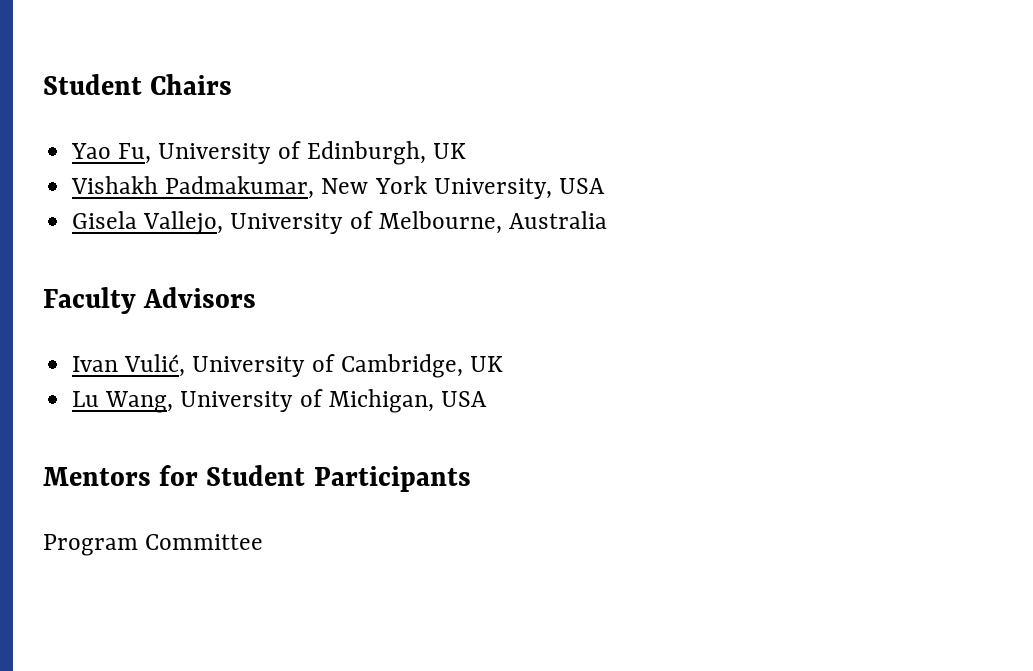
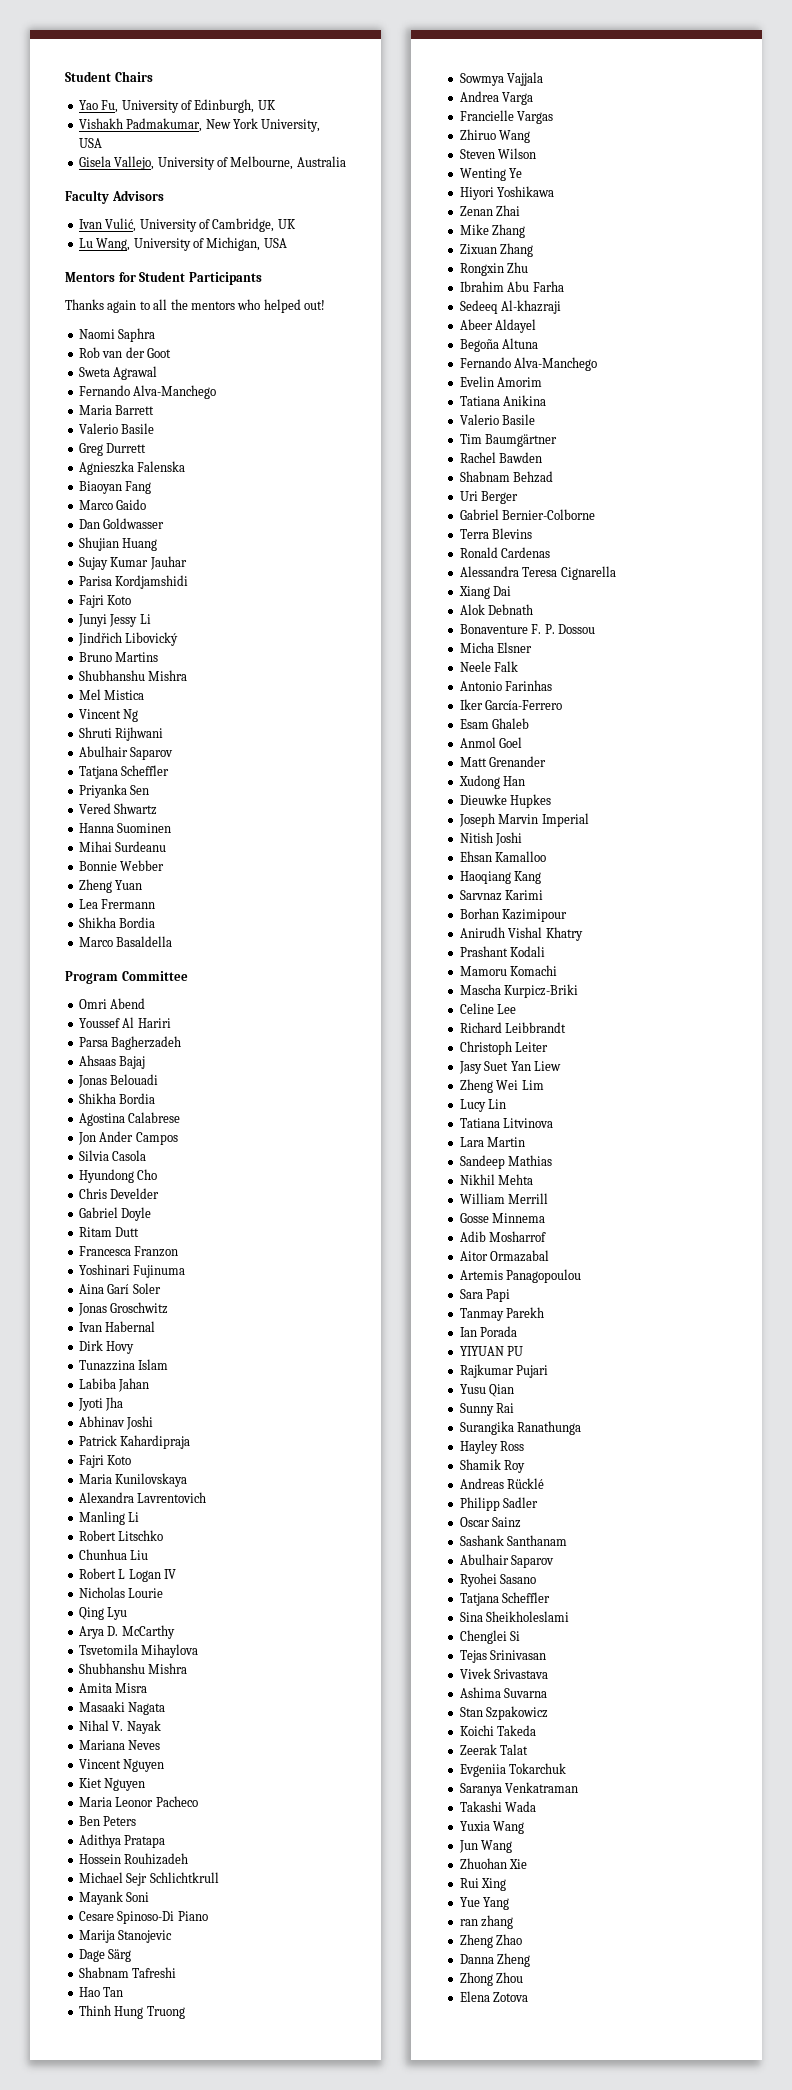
+ Thanks again to all the mentors who helped out!
+ Naomi Saphra
+ Rob van der Goot
+ Sweta Agrawal
+ Fernando Alva-Manchego
+ Maria Barrett
+ Valerio Basile
+ Greg Durrett
+ Agnieszka Falenska
+ Biaoyan Fang
+ Marco Gaido
+ Dan Goldwasser
+ Shujian Huang
+ Sujay Kumar Jauhar
+ Parisa Kordjamshidi
+ Fajri Koto
+ Junyi Jessy Li
+ Jindřich Libovický
+ Bruno Martins
+ Shubhanshu Mishra
+ Mel Mistica
+ Vincent Ng
+ Shruti Rijhwani
+ Abulhair Saparov
+ Tatjana Scheffler
+ Priyanka Sen
+ Vered Shwartz
+ Hanna Suominen
+ Mihai Surdeanu
+ Bonnie Webber
+ Zheng Yuan
+ Lea Frermann
+ Shikha Bordia
+ Marco Basaldella
  Program Committee
+ Omri Abend
+ Youssef Al Hariri
+ Parsa Bagherzadeh
+ Ahsaas Bajaj
+ Jonas Belouadi
+ Shikha Bordia
+ Agostina Calabrese
+ Jon Ander Campos
+ Silvia Casola
+ Hyundong Cho
+ Chris Develder
+ Gabriel Doyle
+ Ritam Dutt
+ Francesca Franzon
+ Yoshinari Fujinuma
+ Aina Garí Soler
+ Jonas Groschwitz
+ Ivan Habernal
+ Dirk Hovy
+ Tunazzina Islam
+ Labiba Jahan
+ Jyoti Jha
+ Abhinav Joshi
+ Patrick Kahardipraja
+ Fajri Koto
+ Maria Kunilovskaya
+ Alexandra Lavrentovich
+ Manling Li
+ Robert Litschko
+ Chunhua Liu
+ Robert L Logan IV
+ Nicholas Lourie
+ Qing Lyu
+ Arya D. McCarthy
+ Tsvetomila Mihaylova
+ Shubhanshu Mishra
+ Amita Misra
+ Masaaki Nagata
+ Nihal V. Nayak
+ Mariana Neves
+ Vincent Nguyen
+ Kiet Nguyen
+ Maria Leonor Pacheco
+ Ben Peters
+ Adithya Pratapa
+ Hossein Rouhizadeh
+ Michael Sejr Schlichtkrull
+ Mayank Soni
+ Cesare Spinoso-Di Piano
+ Marija Stanojevic
+ Dage Särg
+ Shabnam Tafreshi
+ Hao Tan
+ Thinh Hung Truong
+ Sowmya Vajjala
+ Andrea Varga
+ Francielle Vargas
+ Zhiruo Wang
+ Steven Wilson
+ Wenting Ye
+ Hiyori Yoshikawa
+ Zenan Zhai
+ Mike Zhang
+ Zixuan Zhang
+ Rongxin Zhu
+ Ibrahim Abu Farha
+ Sedeeq Al-khazraji
+ Abeer Aldayel
+ Begoña Altuna
+ Fernando Alva-Manchego
+ Evelin Amorim
+ Tatiana Anikina
+ Valerio Basile
+ Tim Baumgärtner
+ Rachel Bawden
+ Shabnam Behzad
+ Uri Berger
+ Gabriel Bernier-Colborne
+ Terra Blevins
+ Ronald Cardenas
+ Alessandra Teresa Cignarella
+ Xiang Dai
+ Alok Debnath
+ Bonaventure F. P. Dossou
+ Micha Elsner
+ Neele Falk
+ Antonio Farinhas
+ Iker García-Ferrero
+ Esam Ghaleb
+ Anmol Goel
+ Matt Grenander
+ Xudong Han
+ Dieuwke Hupkes
+ Joseph Marvin Imperial
+ Nitish Joshi
+ Ehsan Kamalloo
+ Haoqiang Kang
+ Sarvnaz Karimi
+ Borhan Kazimipour
+ Anirudh Vishal Khatry
+ Prashant Kodali
+ Mamoru Komachi
+ Mascha Kurpicz-Briki
+ Celine Lee
+ Richard Leibbrandt
+ Christoph Leiter
+ Jasy Suet Yan Liew
+ Zheng Wei Lim
+ Lucy Lin
+ Tatiana Litvinova
+ Lara Martin
+ Sandeep Mathias
+ Nikhil Mehta
+ William Merrill
+ Gosse Minnema
+ Adib Mosharrof
+ Aitor Ormazabal
+ Artemis Panagopoulou
+ Sara Papi
+ Tanmay Parekh
+ Ian Porada
+ YIYUAN PU
+ Rajkumar Pujari
+ Yusu Qian
+ Sunny Rai
+ Surangika Ranathunga
+ Hayley Ross
+ Shamik Roy
+ Andreas Rücklé
+ Philipp Sadler
+ Oscar Sainz
+ Sashank Santhanam
+ Abulhair Saparov
+ Ryohei Sasano
+ Tatjana Scheffler
+ Sina Sheikholeslami
+ Chenglei Si
+ Tejas Srinivasan
+ Vivek Srivastava
+ Ashima Suvarna
+ Stan Szpakowicz
+ Koichi Takeda
+ Zeerak Talat
+ Evgeniia Tokarchuk
+ Saranya Venkatraman
+ Takashi Wada
+ Yuxia Wang
+ Jun Wang
+ Zhuohan Xie
+ Rui Xing
+ Yue Yang
+ ran zhang
+ Zheng Zhao
+ Danna Zheng
+ Zhong Zhou
+ Elena Zotova

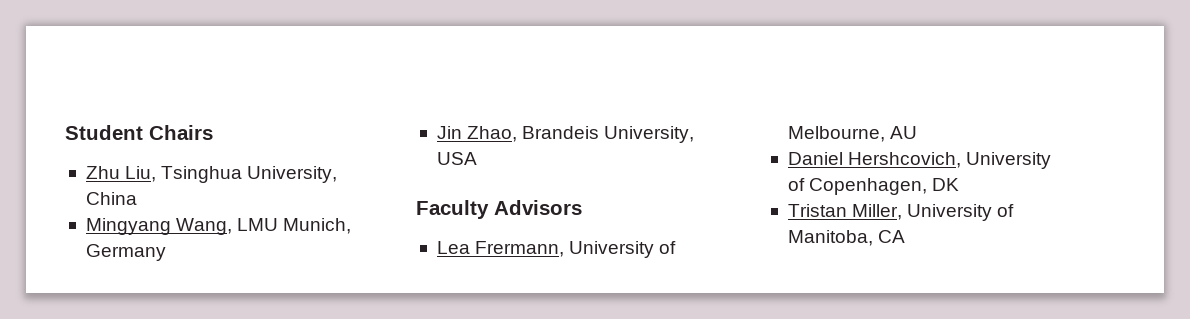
- Yao Fu, University of Edinburgh, UK
- Vishakh Padmakumar, New York University, USA
- Gisela Vallejo, University of Melbourne, Australia
+ Zhu Liu, Tsinghua University, China
+ Mingyang Wang, LMU Munich, Germany
+ Jin Zhao, Brandeis University, USA
  Faculty Advisors
- Ivan Vulić, University of Cambridge, UK
- Lu Wang, University of Michigan, USA
- Mentors for Student Participants
- Thanks again to all the mentors who helped out!
- Naomi Saphra
- Rob van der Goot
- Sweta Agrawal
- Fernando Alva-Manchego
- Maria Barrett
- Valerio Basile
- Greg Durrett
- Agnieszka Falenska
- Biaoyan Fang
- Marco Gaido
- Dan Goldwasser
- Shujian Huang
- Sujay Kumar Jauhar
- Parisa Kordjamshidi
- Fajri Koto
- Junyi Jessy Li
- Jindřich Libovický
- Bruno Martins
- Shubhanshu Mishra
- Mel Mistica
- Vincent Ng
- Shruti Rijhwani
- Abulhair Saparov
- Tatjana Scheffler
- Priyanka Sen
- Vered Shwartz
- Hanna Suominen
- Mihai Surdeanu
- Bonnie Webber
- Zheng Yuan
- Lea Frermann
- Shikha Bordia
- Marco Basaldella
- Program Committee
- Omri Abend
- Youssef Al Hariri
- Parsa Bagherzadeh
- Ahsaas Bajaj
- Jonas Belouadi
- Shikha Bordia
- Agostina Calabrese
- Jon Ander Campos
- Silvia Casola
- Hyundong Cho
- Chris Develder
- Gabriel Doyle
- Ritam Dutt
- Francesca Franzon
- Yoshinari Fujinuma
- Aina Garí Soler
- Jonas Groschwitz
- Ivan Habernal
- Dirk Hovy
- Tunazzina Islam
- Labiba Jahan
- Jyoti Jha
- Abhinav Joshi
- Patrick Kahardipraja
- Fajri Koto
- Maria Kunilovskaya
- Alexandra Lavrentovich
- Manling Li
- Robert Litschko
- Chunhua Liu
- Robert L Logan IV
- Nicholas Lourie
- Qing Lyu
- Arya D. McCarthy
- Tsvetomila Mihaylova
- Shubhanshu Mishra
- Amita Misra
- Masaaki Nagata
- Nihal V. Nayak
- Mariana Neves
- Vincent Nguyen
- Kiet Nguyen
- Maria Leonor Pacheco
- Ben Peters
- Adithya Pratapa
- Hossein Rouhizadeh
- Michael Sejr Schlichtkrull
- Mayank Soni
- Cesare Spinoso-Di Piano
- Marija Stanojevic
- Dage Särg
- Shabnam Tafreshi
- Hao Tan
- Thinh Hung Truong
- Sowmya Vajjala
- Andrea Varga
- Francielle Vargas
- Zhiruo Wang
- Steven Wilson
- Wenting Ye
- Hiyori Yoshikawa
- Zenan Zhai
- Mike Zhang
- Zixuan Zhang
- Rongxin Zhu
- Ibrahim Abu Farha
- Sedeeq Al-khazraji
- Abeer Aldayel
- Begoña Altuna
- Fernando Alva-Manchego
- Evelin Amorim
- Tatiana Anikina
- Valerio Basile
- Tim Baumgärtner
- Rachel Bawden
- Shabnam Behzad
- Uri Berger
- Gabriel Bernier-Colborne
- Terra Blevins
- Ronald Cardenas
- Alessandra Teresa Cignarella
- Xiang Dai
- Alok Debnath
- Bonaventure F. P. Dossou
- Micha Elsner
- Neele Falk
- Antonio Farinhas
- Iker García-Ferrero
- Esam Ghaleb
- Anmol Goel
- Matt Grenander
- Xudong Han
- Dieuwke Hupkes
- Joseph Marvin Imperial
- Nitish Joshi
- Ehsan Kamalloo
- Haoqiang Kang
- Sarvnaz Karimi
- Borhan Kazimipour
- Anirudh Vishal Khatry
- Prashant Kodali
- Mamoru Komachi
- Mascha Kurpicz-Briki
- Celine Lee
- Richard Leibbrandt
- Christoph Leiter
- Jasy Suet Yan Liew
- Zheng Wei Lim
- Lucy Lin
- Tatiana Litvinova
- Lara Martin
- Sandeep Mathias
- Nikhil Mehta
- William Merrill
- Gosse Minnema
- Adib Mosharrof
- Aitor Ormazabal
- Artemis Panagopoulou
- Sara Papi
- Tanmay Parekh
- Ian Porada
- YIYUAN PU
- Rajkumar Pujari
- Yusu Qian
- Sunny Rai
- Surangika Ranathunga
- Hayley Ross
- Shamik Roy
- Andreas Rücklé
- Philipp Sadler
- Oscar Sainz
- Sashank Santhanam
- Abulhair Saparov
- Ryohei Sasano
- Tatjana Scheffler
- Sina Sheikholeslami
- Chenglei Si
- Tejas Srinivasan
- Vivek Srivastava
- Ashima Suvarna
- Stan Szpakowicz
- Koichi Takeda
- Zeerak Talat
- Evgeniia Tokarchuk
- Saranya Venkatraman
- Takashi Wada
- Yuxia Wang
- Jun Wang
- Zhuohan Xie
- Rui Xing
- Yue Yang
- ran zhang
- Zheng Zhao
- Danna Zheng
- Zhong Zhou
- Elena Zotova
+ Lea Frermann, University of Melbourne, AU
+ Daniel Hershcovich, University of Copenhagen, DK
+ Tristan Miller, University of Manitoba, CA

